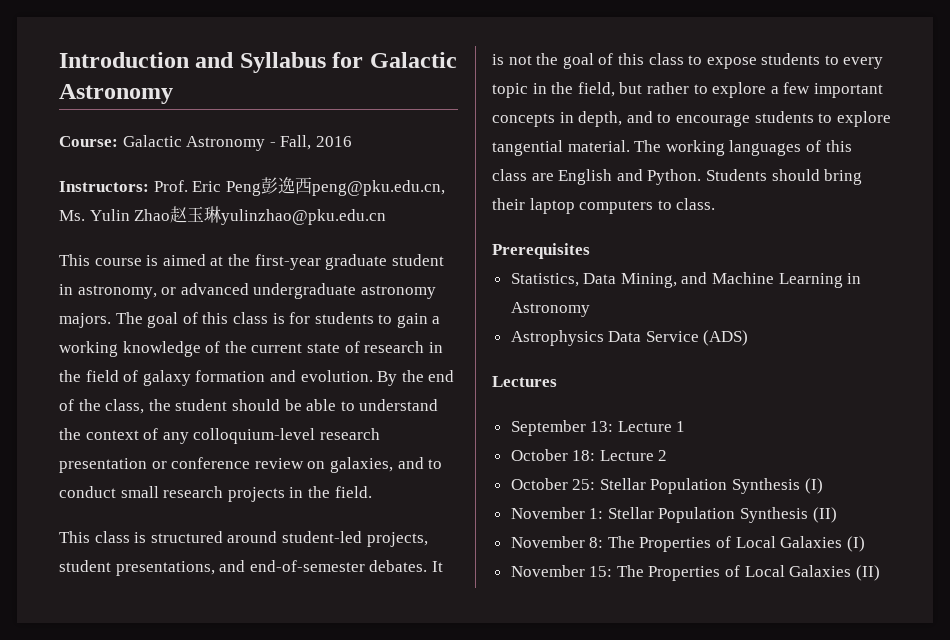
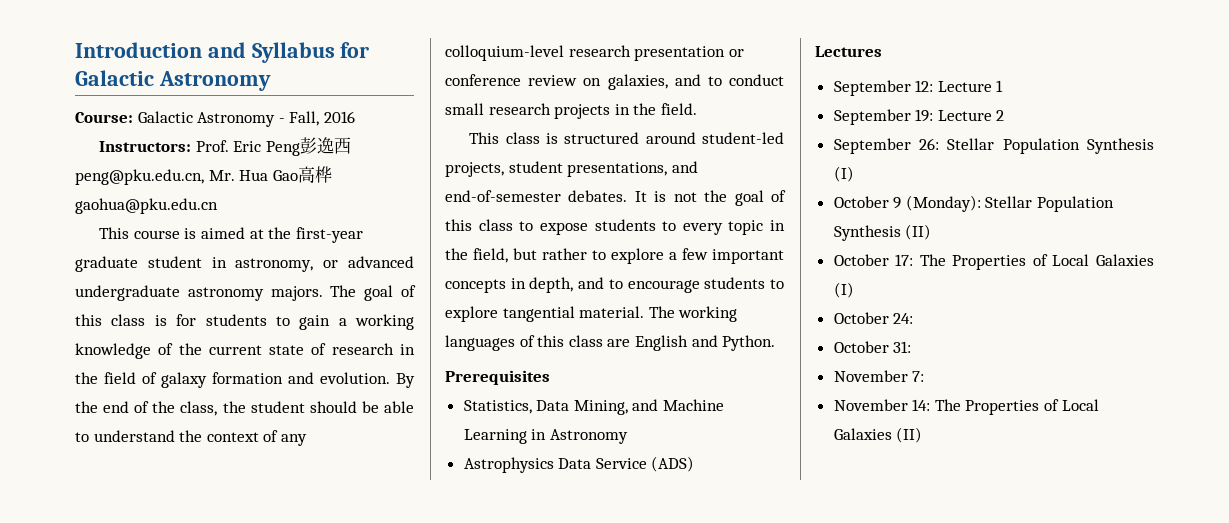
- Instructors: Prof. Eric Peng彭逸西peng@pku.edu.cn, Ms. Yulin Zhao赵玉琳yulinzhao@pku.edu.cn
+ Instructors: Prof. Eric Peng彭逸西peng@pku.edu.cn, Mr. Hua Gao高桦gaohua@pku.edu.cn
- Students should bring their laptop computers to class.
- September 13: Lecture 1
+ September 12: Lecture 1
- October 18: Lecture 2
+ September 19: Lecture 2
- October 25: Stellar Population Synthesis (I)
+ September 26: Stellar Population Synthesis (I)
- November 1: Stellar Population Synthesis (II)
+ October 9 (Monday): Stellar Population Synthesis (II)
- November 8: The Properties of Local Galaxies (I)
+ October 17: The Properties of Local Galaxies (I)
- November 15: The Properties of Local Galaxies (II)
+ October 24:
+ October 31:
+ November 7:
+ November 14: The Properties of Local Galaxies (II)

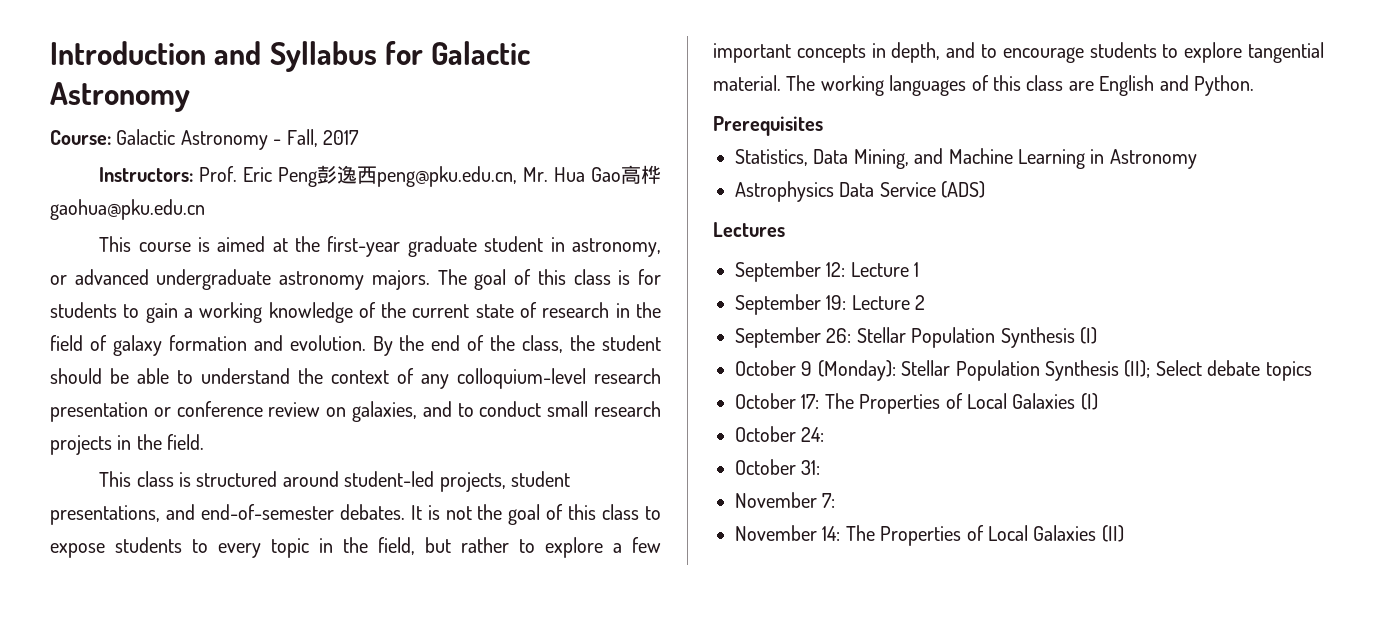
- Course: Galactic Astronomy - Fall, 2016
+ Course: Galactic Astronomy - Fall, 2017
- October 9 (Monday): Stellar Population Synthesis (II)
+ October 9 (Monday): Stellar Population Synthesis (II); Select debate topics

